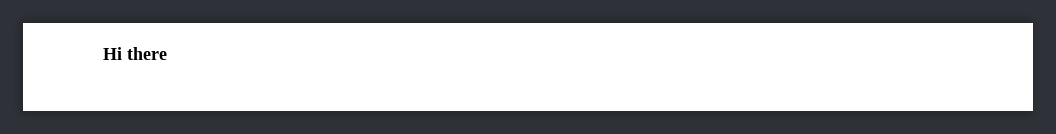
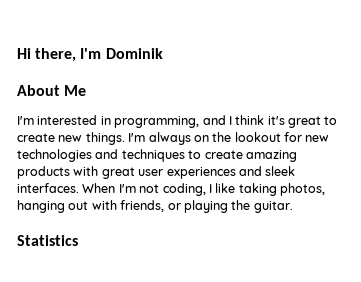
- Hi there
+ Hi there, I'm Dominik
+ About Me
+ I'm interested in programming, and I think it's great to create new things. I'm always on the lookout for new technologies and techniques to create amazing products with great user experiences and sleek interfaces. When I'm not coding, I like taking photos, hanging out with friends, or playing the guitar.
+ Statistics

